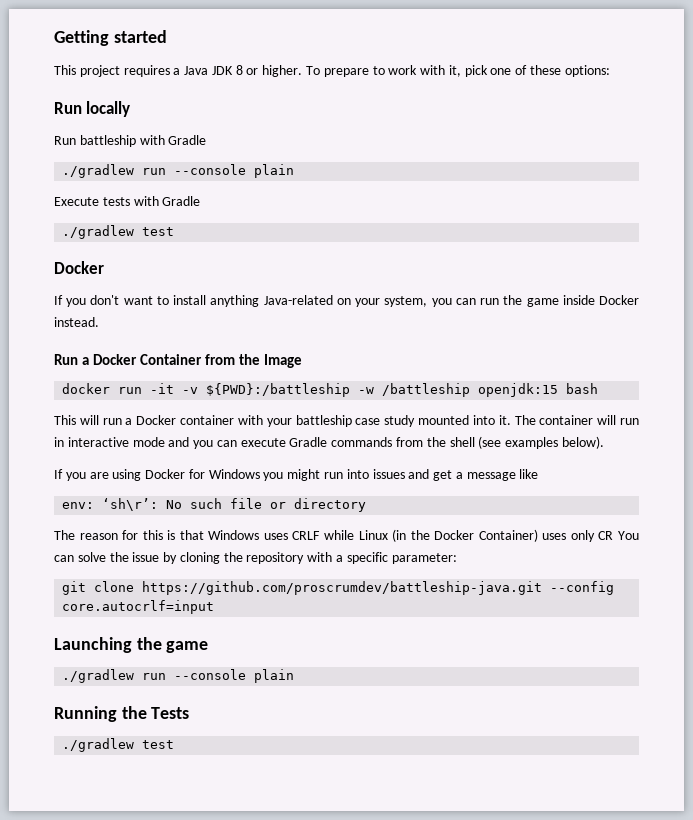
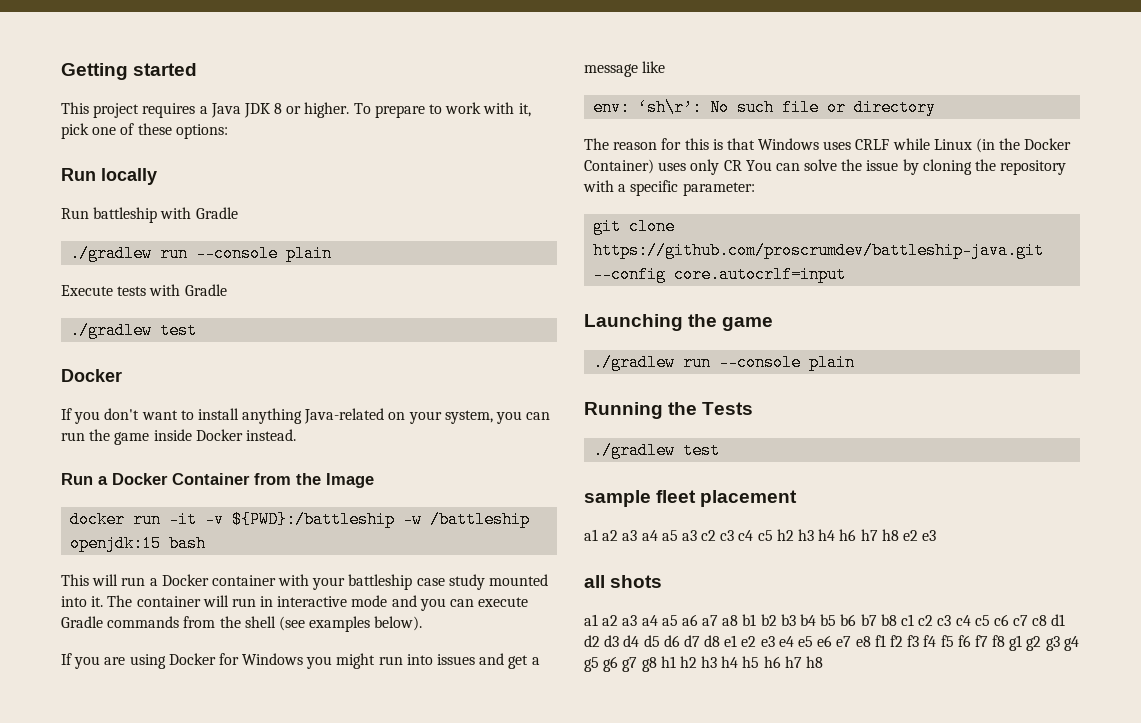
+ sample fleet placement
+ a1 a2 a3 a4 a5 a3 c2 c3 c4 c5 h2 h3 h4 h6 h7 h8 e2 e3
+ all shots
+ a1 a2 a3 a4 a5 a6 a7 a8 b1 b2 b3 b4 b5 b6 b7 b8 c1 c2 c3 c4 c5 c6 c7 c8 d1 d2 d3 d4 d5 d6 d7 d8 e1 e2 e3 e4 e5 e6 e7 e8 f1 f2 f3 f4 f5 f6 f7 f8 g1 g2 g3 g4 g5 g6 g7 g8 h1 h2 h3 h4 h5 h6 h7 h8

